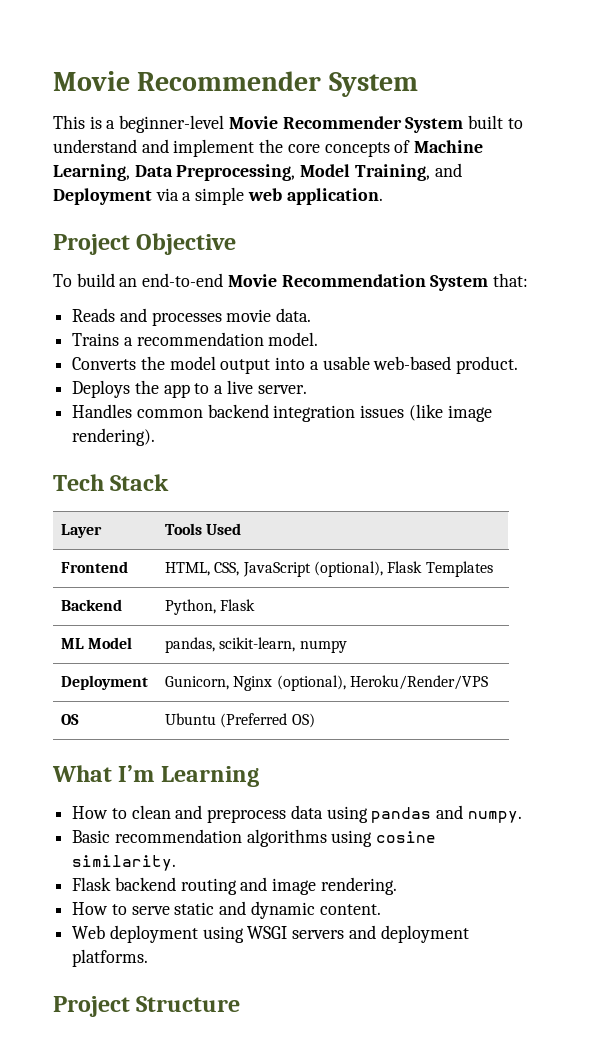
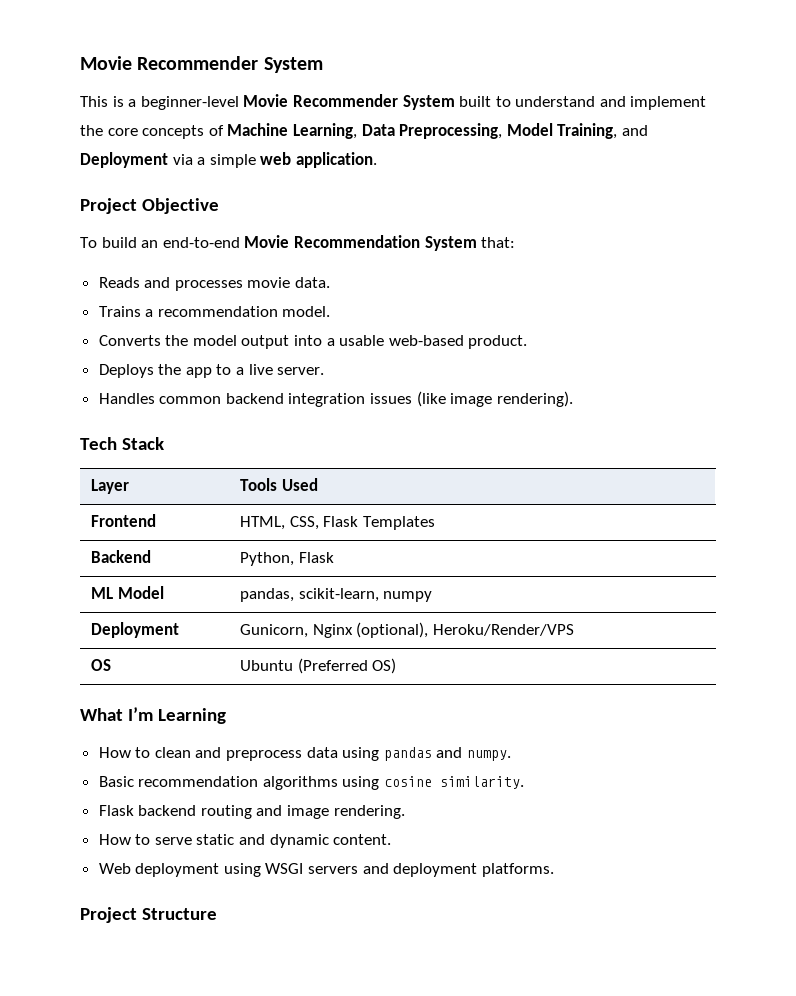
- Frontend | HTML, CSS, JavaScript (optional), Flask Templates
+ Frontend | HTML, CSS, Flask Templates

